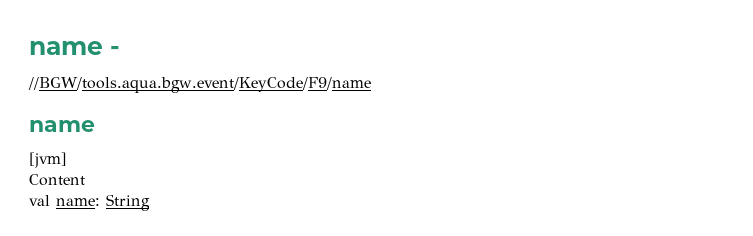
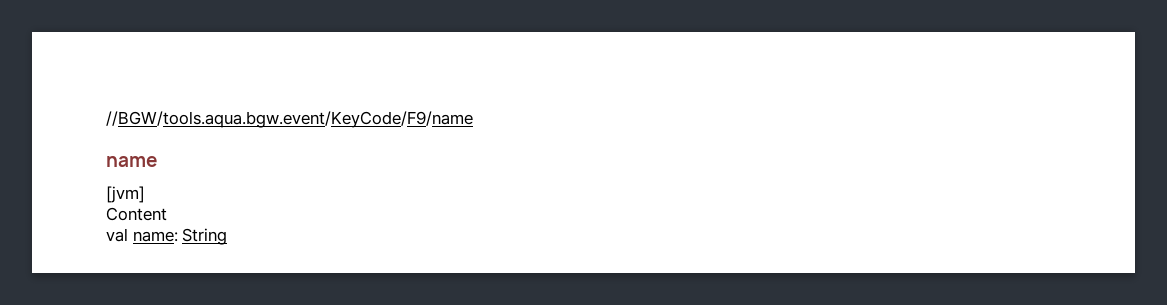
- name -

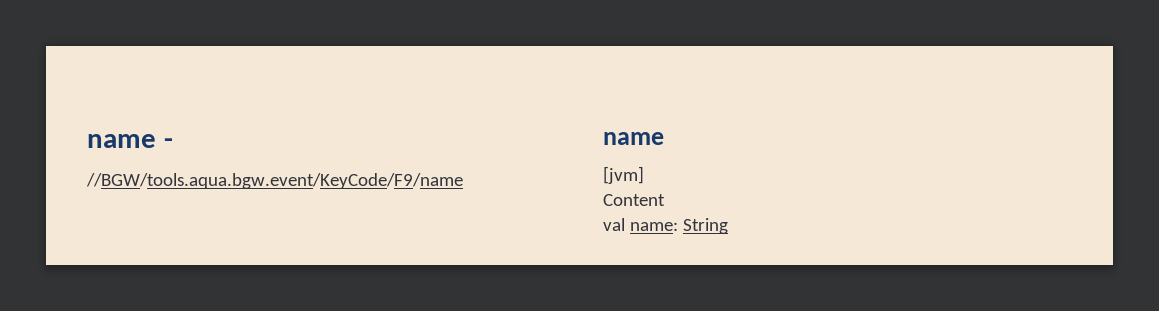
+ name -

